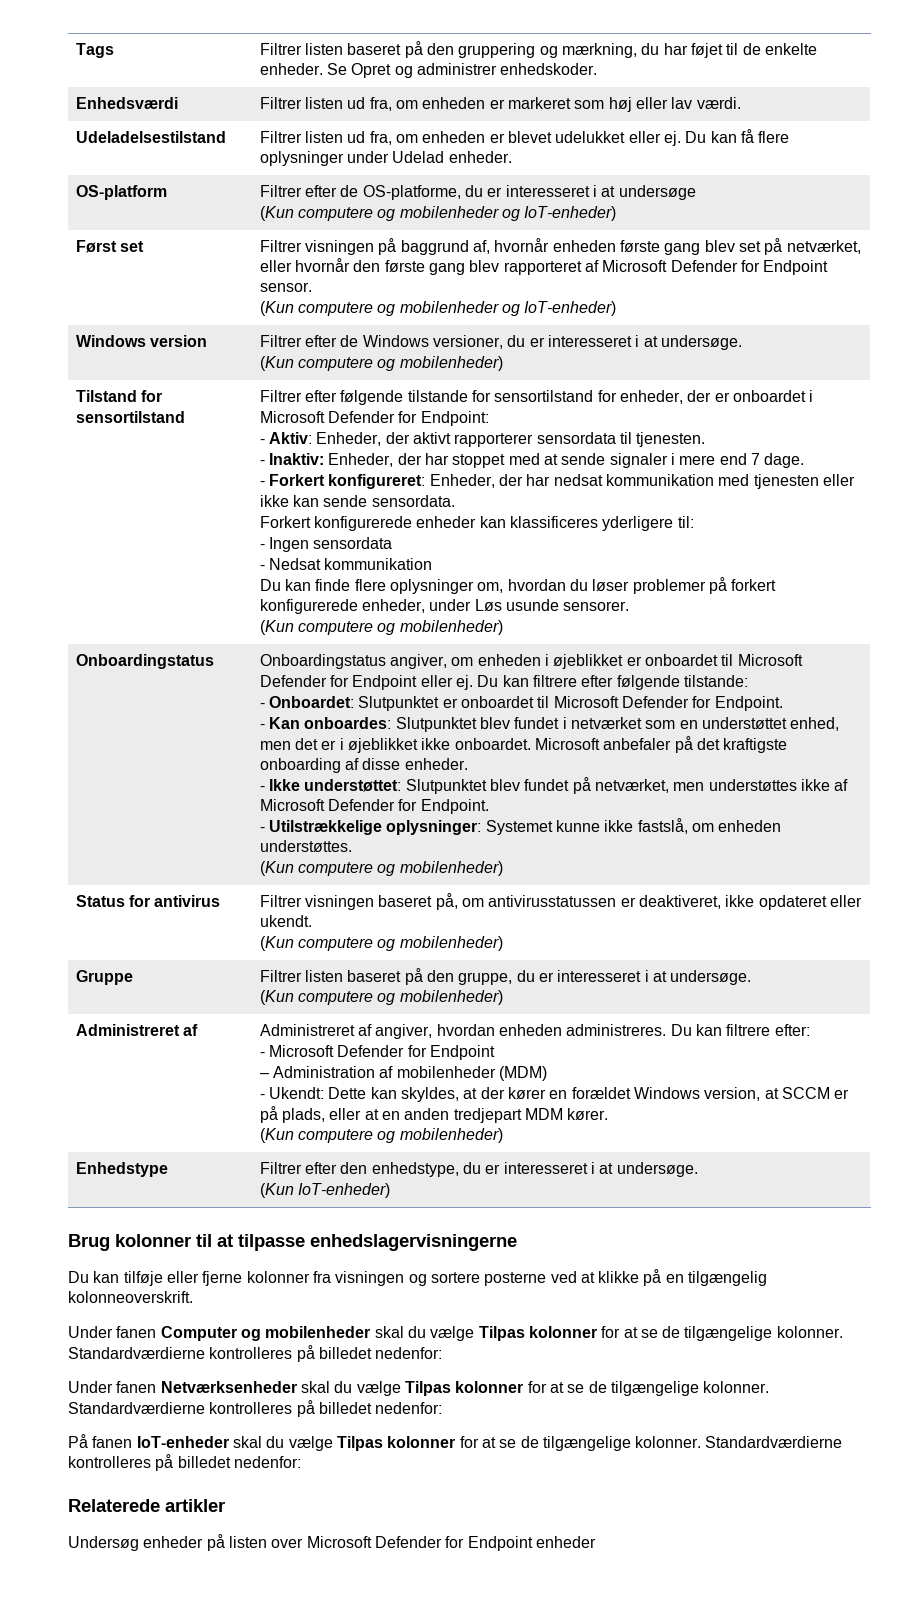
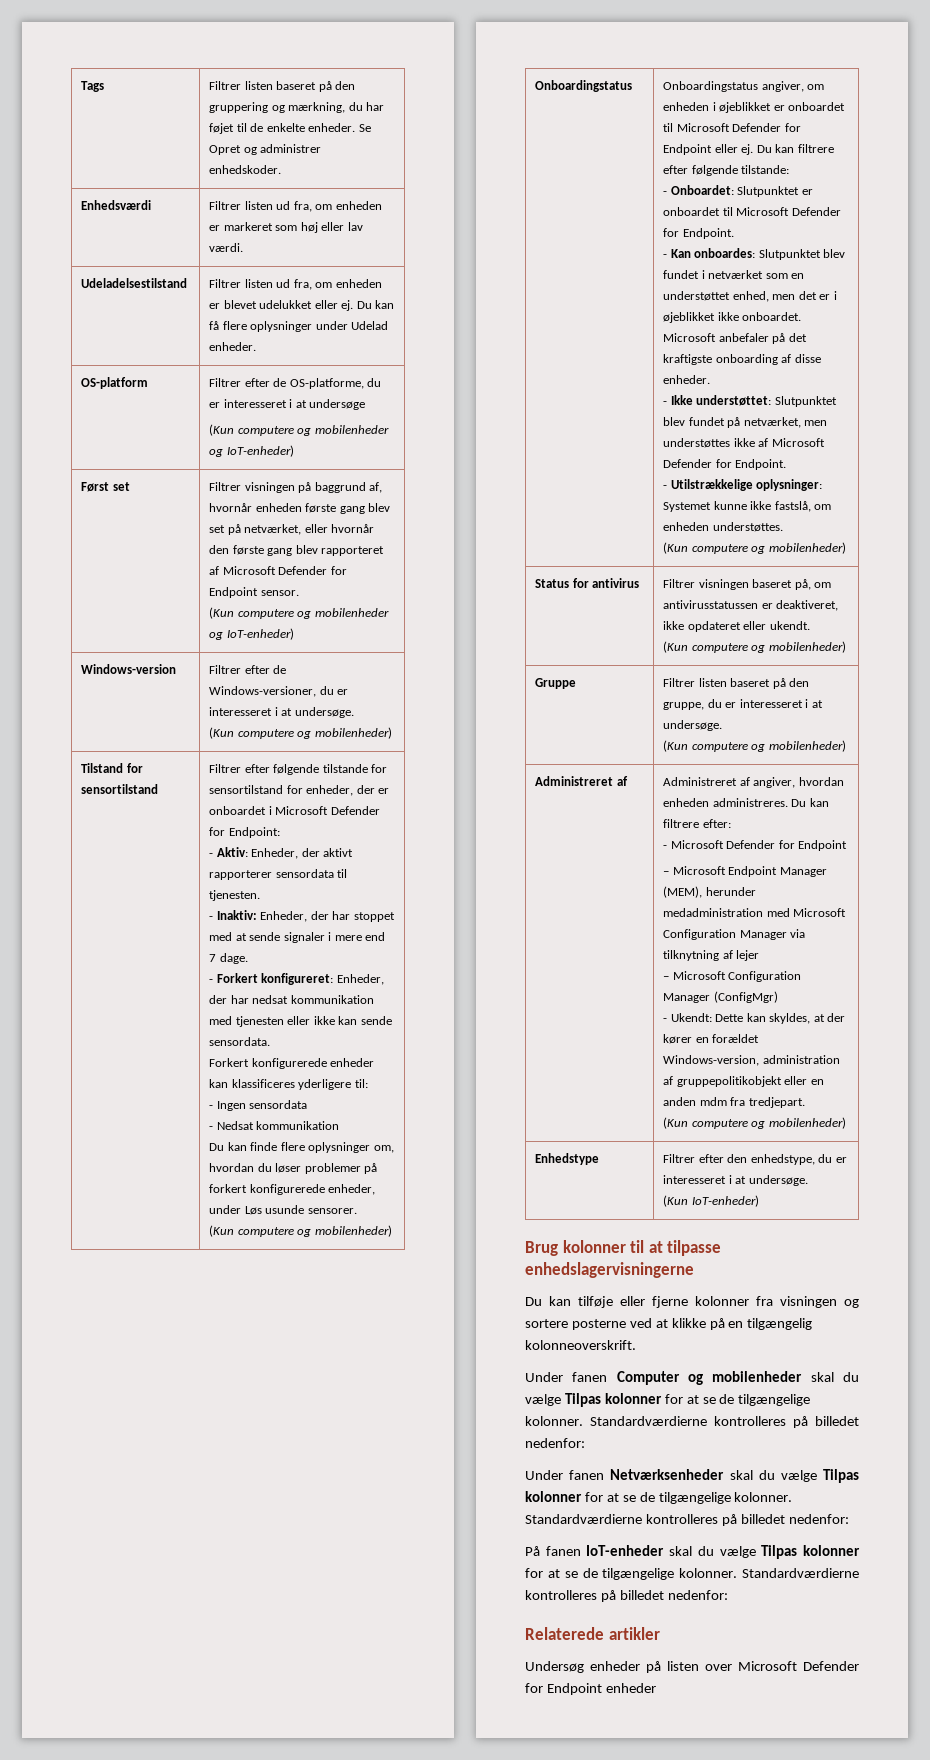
- Windows version | Filtrer efter de Windows versioner, du er interesseret i at undersøge.
+ Windows-version | Filtrer efter de Windows-versioner, du er interesseret i at undersøge.
- – Administration af mobilenheder (MDM)
+ – Microsoft Endpoint Manager (MEM), herunder medadministration med Microsoft Configuration Manager via tilknytning af lejer
+ – Microsoft Configuration Manager (ConfigMgr)
- - Ukendt: Dette kan skyldes, at der kører en forældet Windows version, at SCCM er på plads, eller at en anden tredjepart MDM kører.
+ - Ukendt: Dette kan skyldes, at der kører en forældet Windows-version, administration af gruppepolitikobjekt eller en anden mdm fra tredjepart.

